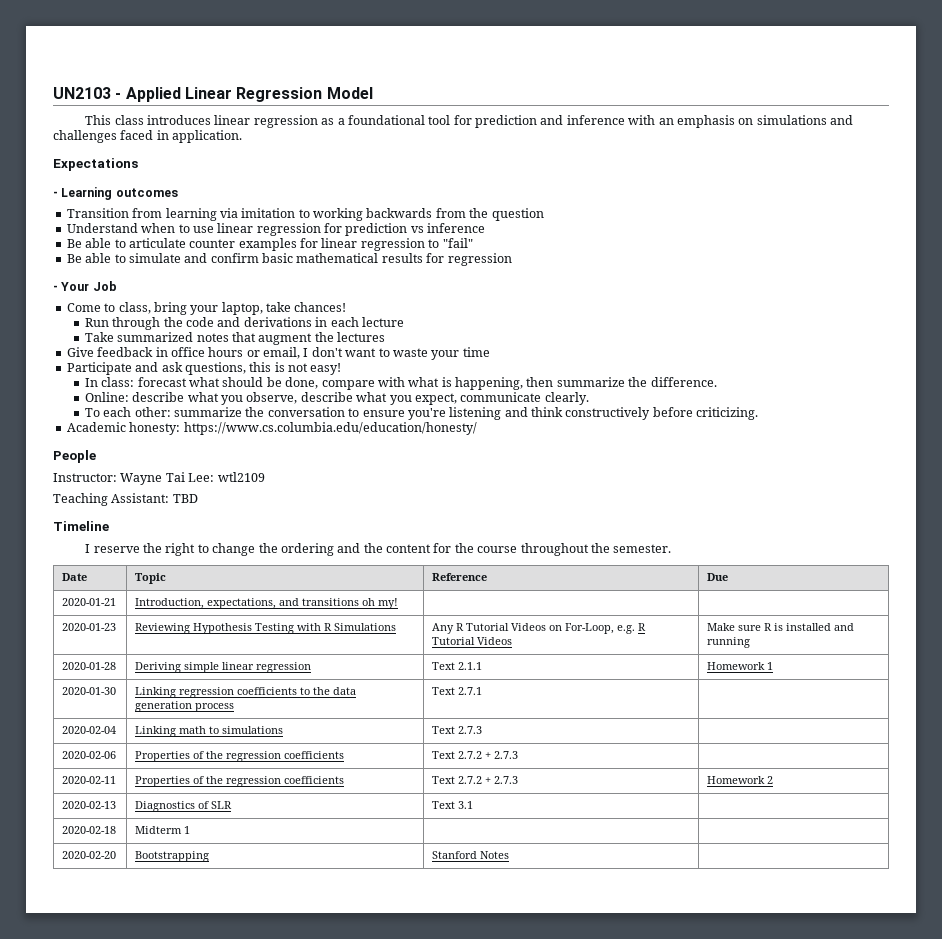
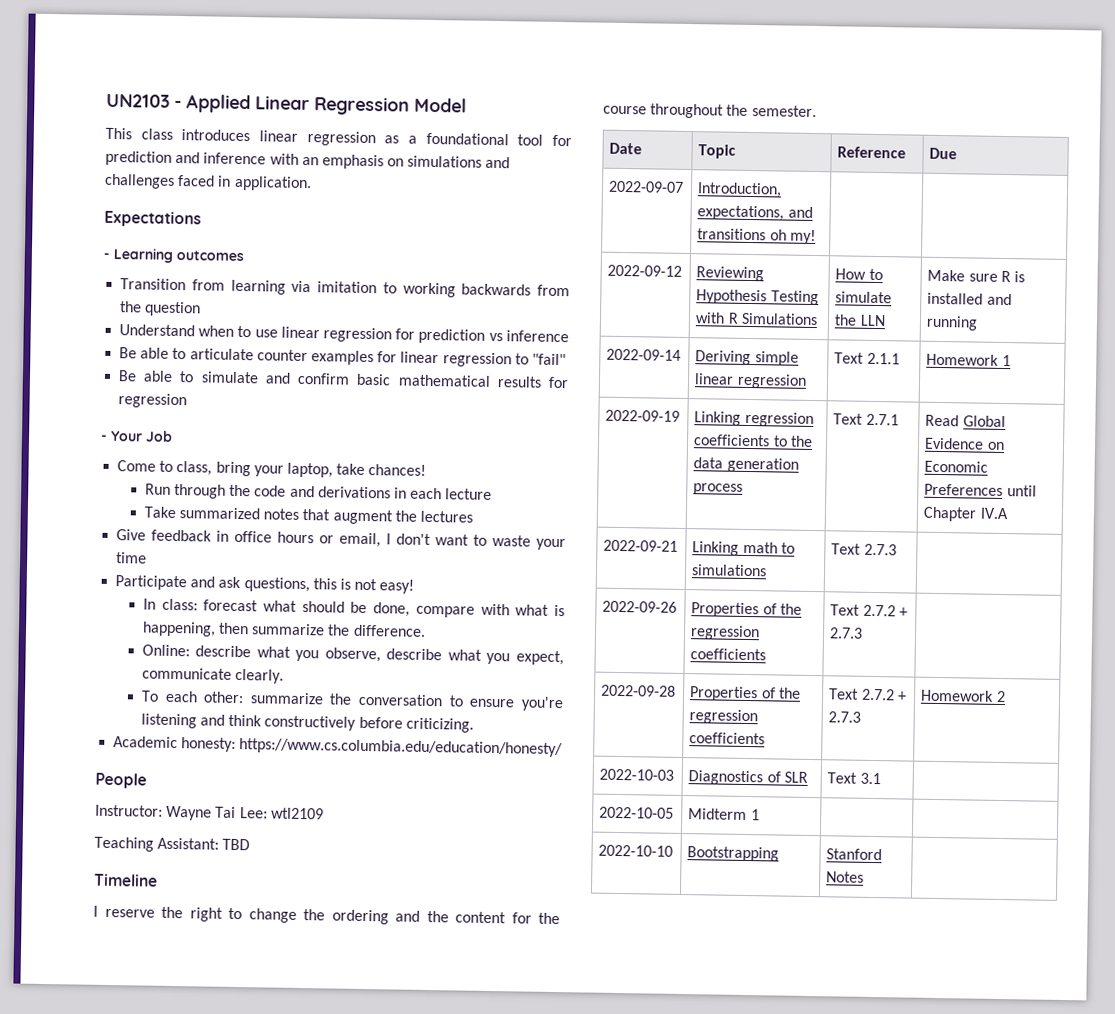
- 2020-01-21 | Introduction, expectations, and transitions oh my! | |
+ 2022-09-07 | Introduction, expectations, and transitions oh my! | |
- 2020-01-23 | Reviewing Hypothesis Testing with R Simulations | Any R Tutorial Videos on For-Loop, e.g. R Tutorial Videos | Make sure R is installed and running
+ 2022-09-12 | Reviewing Hypothesis Testing with R Simulations | How to simulate the LLN | Make sure R is installed and running
- 2020-01-28 | Deriving simple linear regression | Text 2.1.1 | Homework 1
+ 2022-09-14 | Deriving simple linear regression | Text 2.1.1 | Homework 1
- 2020-01-30 | Linking regression coefficients to the data generation process | Text 2.7.1 |
- 2020-02-04 | Linking math to simulations | Text 2.7.3 |
+ 2022-09-19 | Linking regression coefficients to the data generation process | Text 2.7.1 | Read Global Evidence on Economic Preferences until Chapter IV.A
+ 2022-09-21 | Linking math to simulations | Text 2.7.3 |
- 2020-02-06 | Properties of the regression coefficients | Text 2.7.2 + 2.7.3 |
+ 2022-09-26 | Properties of the regression coefficients | Text 2.7.2 + 2.7.3 |
- 2020-02-11 | Properties of the regression coefficients | Text 2.7.2 + 2.7.3 | Homework 2
+ 2022-09-28 | Properties of the regression coefficients | Text 2.7.2 + 2.7.3 | Homework 2
- 2020-02-13 | Diagnostics of SLR | Text 3.1 |
+ 2022-10-03 | Diagnostics of SLR | Text 3.1 |
- 2020-02-18 | Midterm 1 | |
+ 2022-10-05 | Midterm 1 | |
- 2020-02-20 | Bootstrapping | Stanford Notes |
+ 2022-10-10 | Bootstrapping | Stanford Notes |

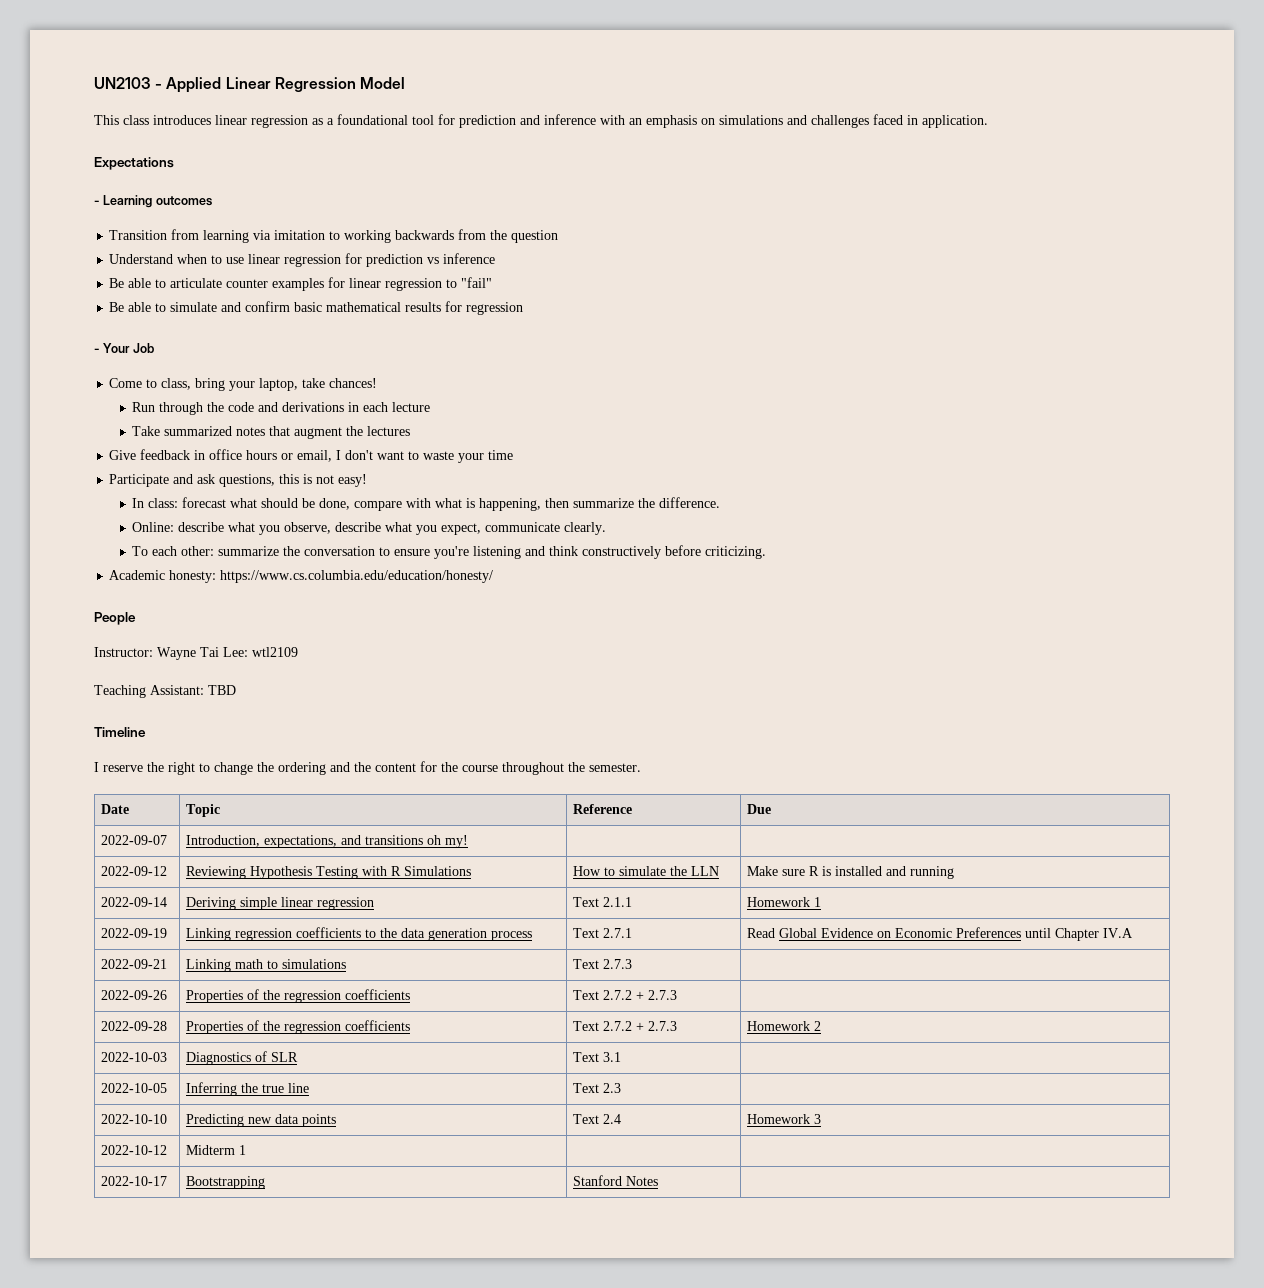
- 2022-10-05 | Midterm 1 | |
+ 2022-10-05 | Inferring the true line | Text 2.3 |
+ 2022-10-10 | Predicting new data points | Text 2.4 | Homework 3
+ 2022-10-12 | Midterm 1 | |
- 2022-10-10 | Bootstrapping | Stanford Notes |
+ 2022-10-17 | Bootstrapping | Stanford Notes |

